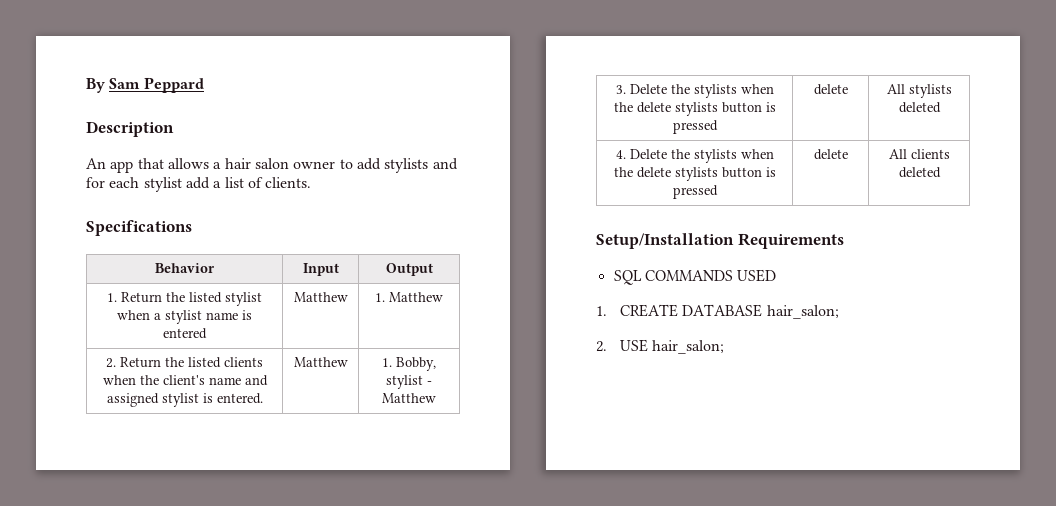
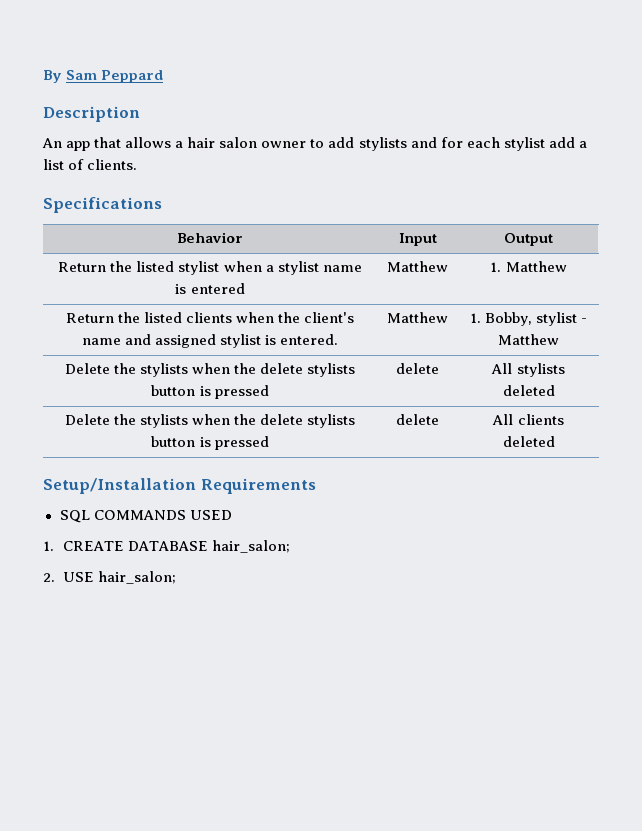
- 1. Return the listed stylist when a stylist name is entered | Matthew | 1. Matthew
+ Return the listed stylist when a stylist name is entered | Matthew | 1. Matthew
- 2. Return the listed clients when the client's name and assigned stylist is entered. | Matthew | 1. Bobby, stylist - Matthew
+ Return the listed clients when the client's name and assigned stylist is entered. | Matthew | 1. Bobby, stylist - Matthew
- 3. Delete the stylists when the delete stylists button is pressed | delete | All stylists deleted
+ Delete the stylists when the delete stylists button is pressed | delete | All stylists deleted
- 4. Delete the stylists when the delete stylists button is pressed | delete | All clients deleted
+ Delete the stylists when the delete stylists button is pressed | delete | All clients deleted

